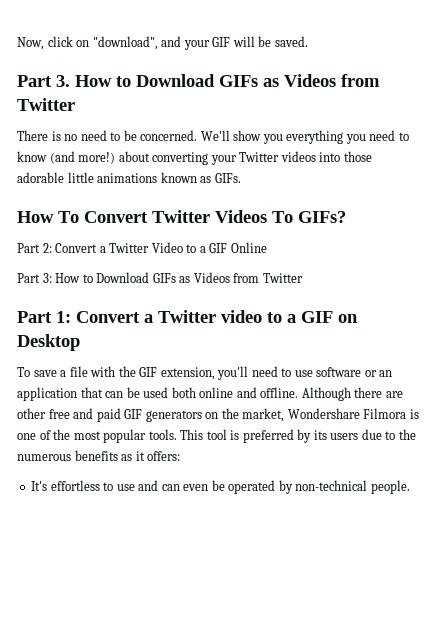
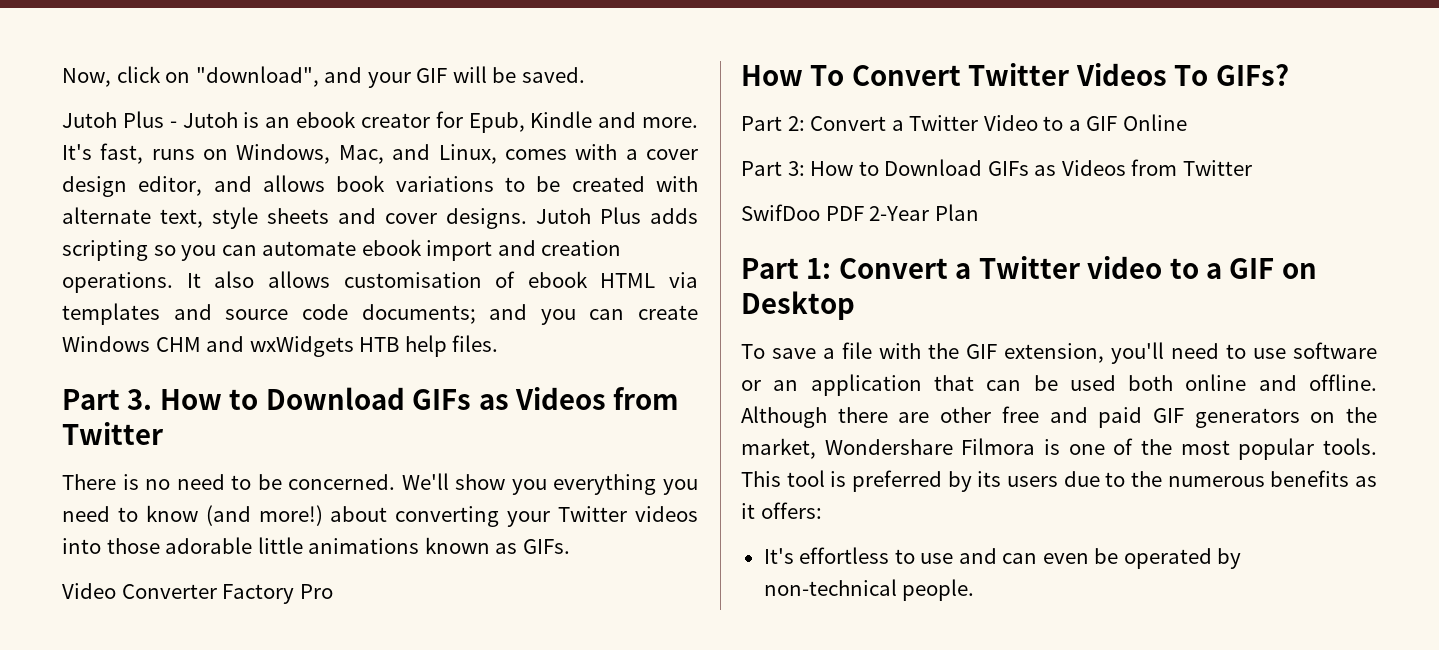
+ Jutoh Plus - Jutoh is an ebook creator for Epub, Kindle and more. It's fast, runs on Windows, Mac, and Linux, comes with a cover design editor, and allows book variations to be created with alternate text, style sheets and cover designs. Jutoh Plus adds scripting so you can automate ebook import and creation operations. It also allows customisation of ebook HTML via templates and source code documents; and you can create Windows CHM and wxWidgets HTB help files.
+ Video Converter Factory Pro
+ SwifDoo PDF 2-Year Plan

